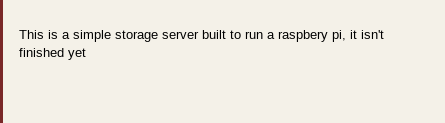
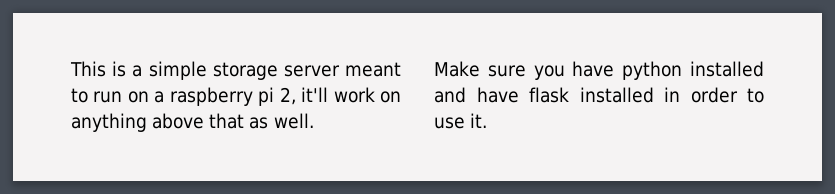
- This is a simple storage server built to run a raspbery pi, it isn't finished yet
+ This is a simple storage server meant to run on a raspberry pi 2, it'll work on anything above that as well.
+ Make sure you have python installed and have flask installed in order to use it.

